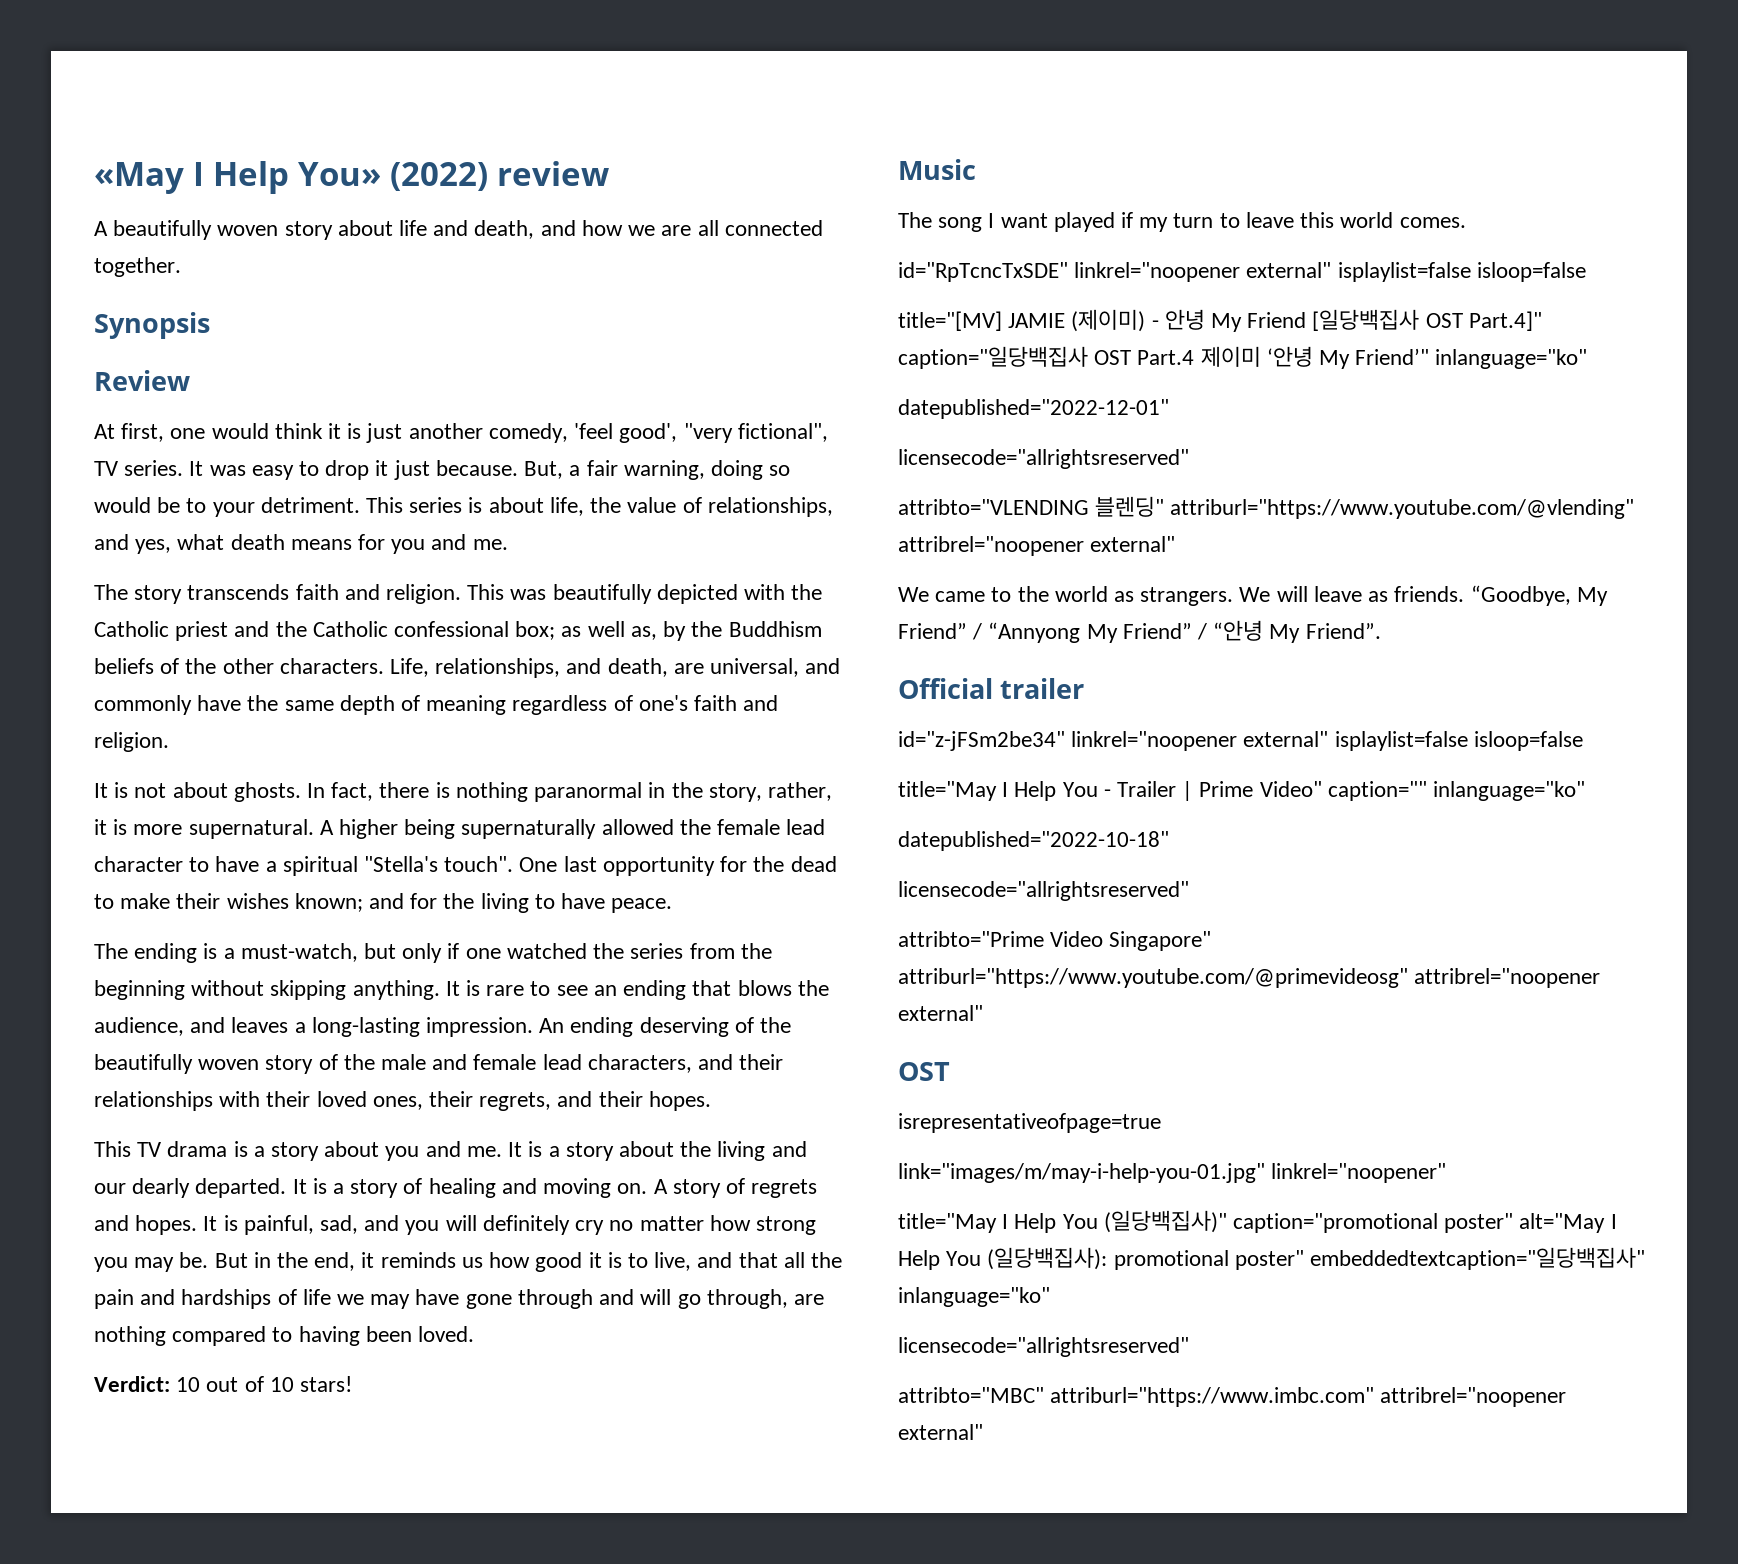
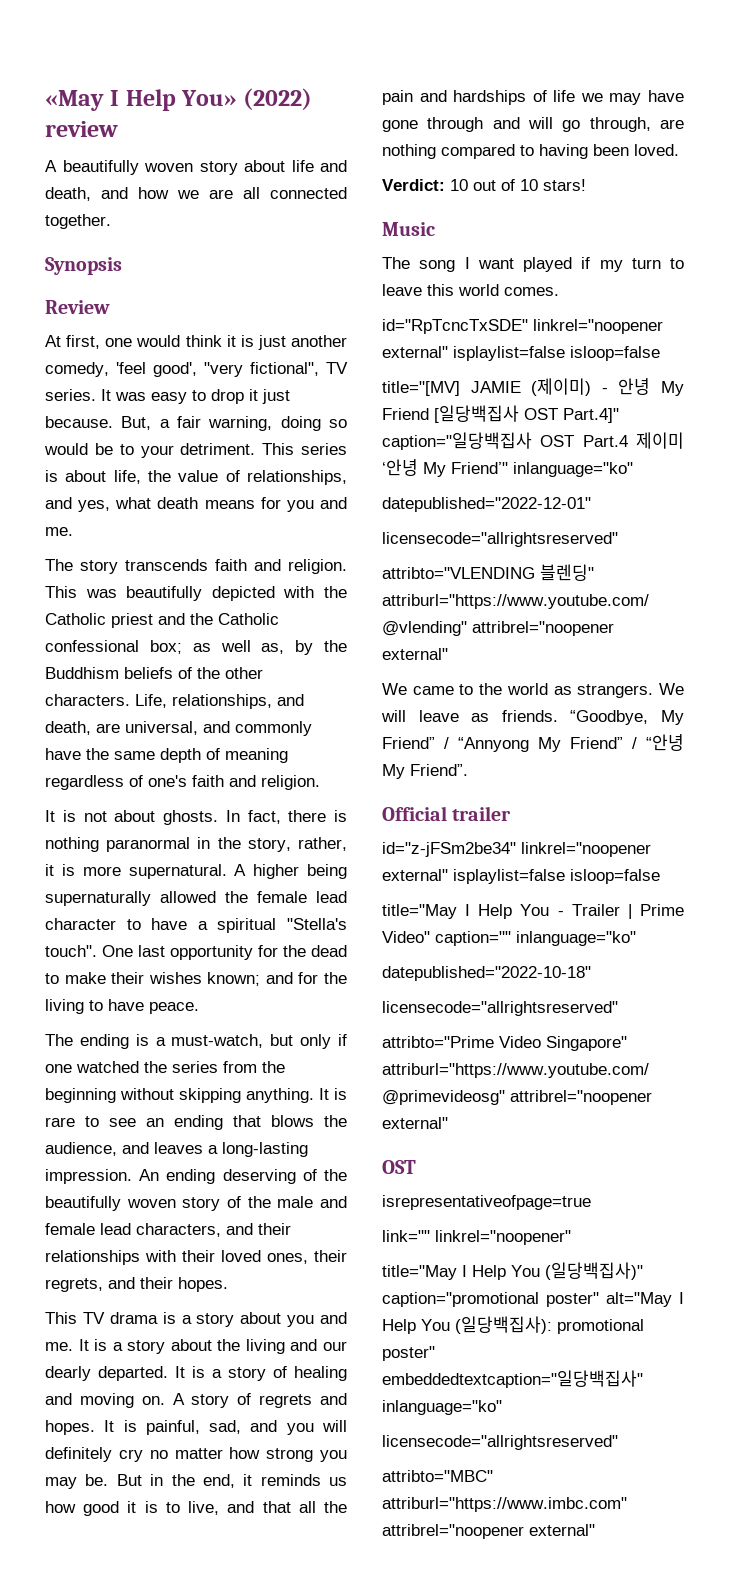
- link="images/m/may-i-help-you-01.jpg" linkrel="noopener"
+ link="" linkrel="noopener"

